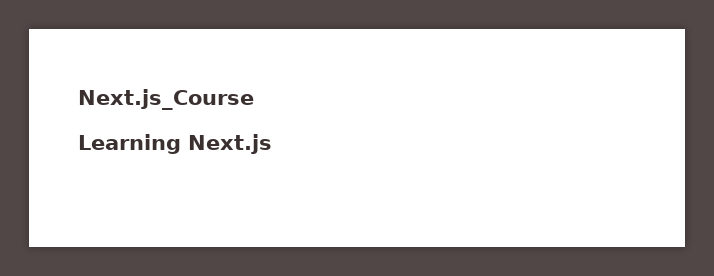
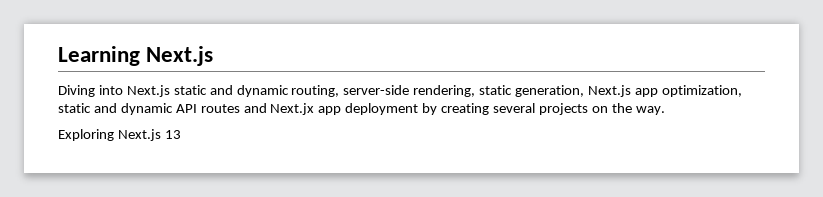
- Next.js_Course
+ Diving into Next.js static and dynamic routing, server-side rendering, static generation, Next.js app optimization, static and dynamic API routes and Next.jx app deployment by creating several projects on the way.
+ Exploring Next.js 13

